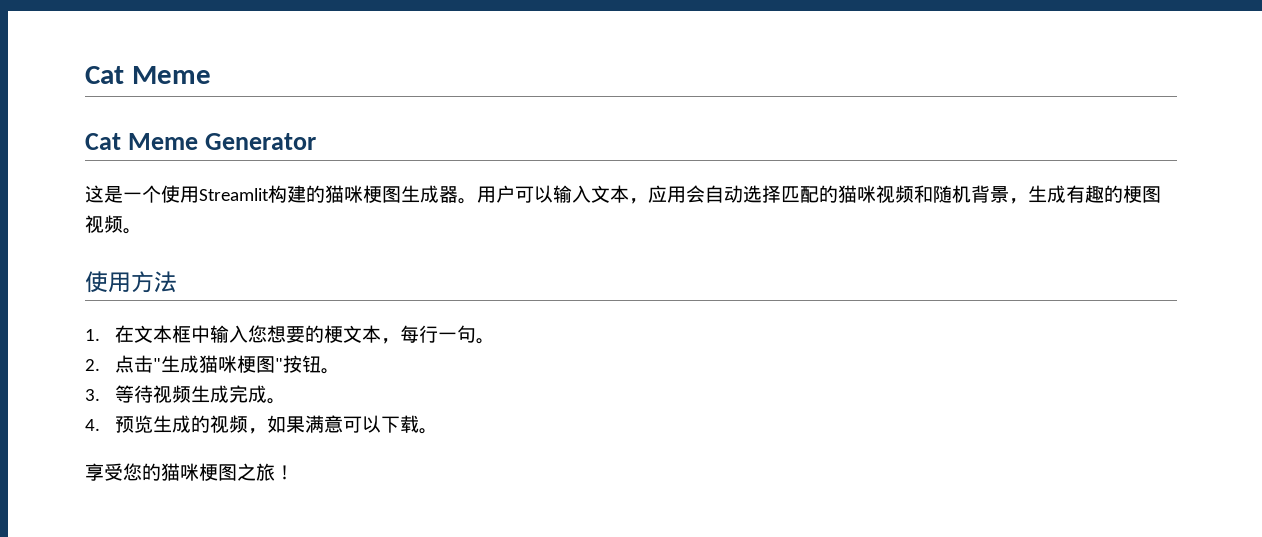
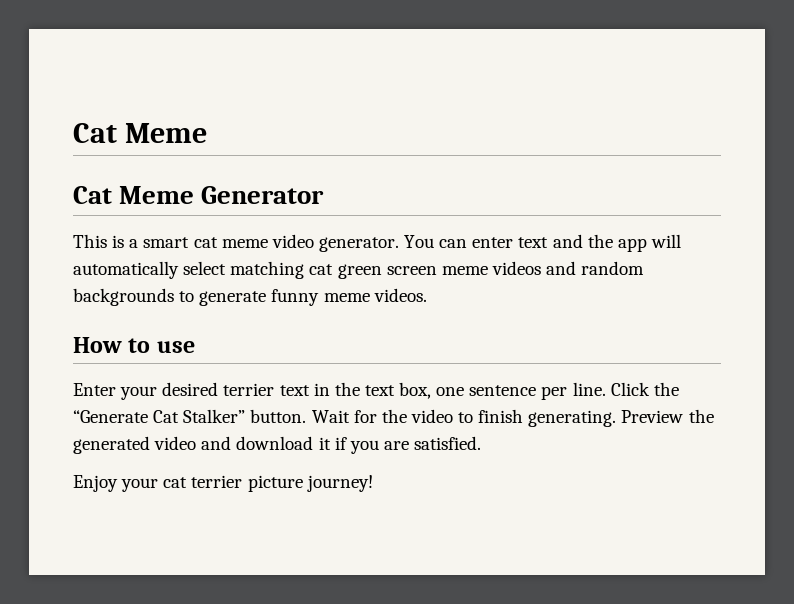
- 这是一个使用Streamlit构建的猫咪梗图生成器。用户可以输入文本，应用会自动选择匹配的猫咪视频和随机背景，生成有趣的梗图视频。
- 使用方法
- 1.在文本框中输入您想要的梗文本，每行一句。
- 2.点击"生成猫咪梗图"按钮。
- 3.等待视频生成完成。
- 4.预览生成的视频，如果满意可以下载。
- 享受您的猫咪梗图之旅！
+ This is a smart cat meme video generator. You can enter text and the app will automatically select matching cat green screen meme videos and random backgrounds to generate funny meme videos.
+ How to use
+ Enter your desired terrier text in the text box, one sentence per line. Click the “Generate Cat Stalker” button. Wait for the video to finish generating. Preview the generated video and download it if you are satisfied.
+ Enjoy your cat terrier picture journey!

